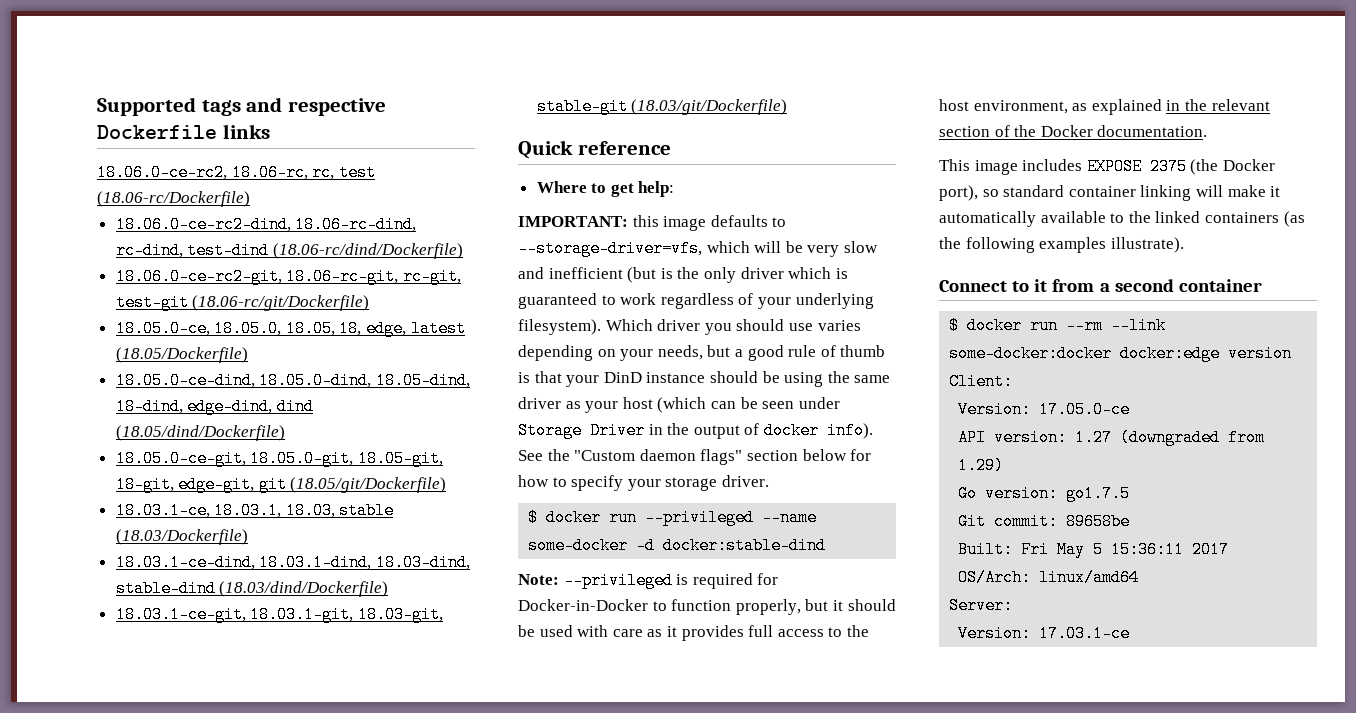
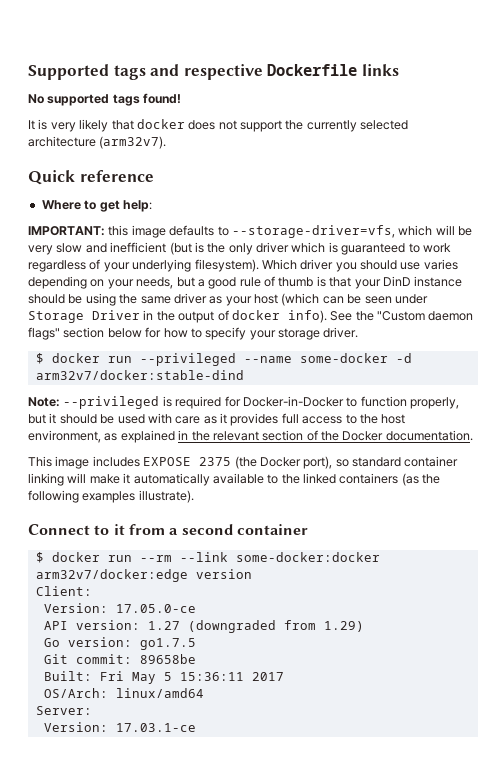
- 18.06.0-ce-rc2, 18.06-rc, rc, test (18.06-rc/Dockerfile)
- 18.06.0-ce-rc2-dind, 18.06-rc-dind, rc-dind, test-dind (18.06-rc/dind/Dockerfile)
- 18.06.0-ce-rc2-git, 18.06-rc-git, rc-git, test-git (18.06-rc/git/Dockerfile)
- 18.05.0-ce, 18.05.0, 18.05, 18, edge, latest (18.05/Dockerfile)
- 18.05.0-ce-dind, 18.05.0-dind, 18.05-dind, 18-dind, edge-dind, dind (18.05/dind/Dockerfile)
- 18.05.0-ce-git, 18.05.0-git, 18.05-git, 18-git, edge-git, git (18.05/git/Dockerfile)
- 18.03.1-ce, 18.03.1, 18.03, stable (18.03/Dockerfile)
- 18.03.1-ce-dind, 18.03.1-dind, 18.03-dind, stable-dind (18.03/dind/Dockerfile)
- 18.03.1-ce-git, 18.03.1-git, 18.03-git, stable-git (18.03/git/Dockerfile)
+ No supported tags found!
+ It is very likely that docker does not support the currently selected architecture (arm32v7).
- $ docker run --privileged --name some-docker -d docker:stable-dind
+ $ docker run --privileged --name some-docker -d arm32v7/docker:stable-dind
- $ docker run --rm --link some-docker:docker docker:edge version
+ $ docker run --rm --link some-docker:docker arm32v7/docker:edge version

